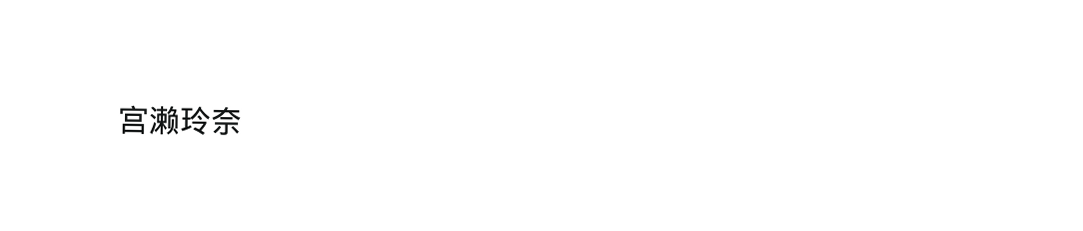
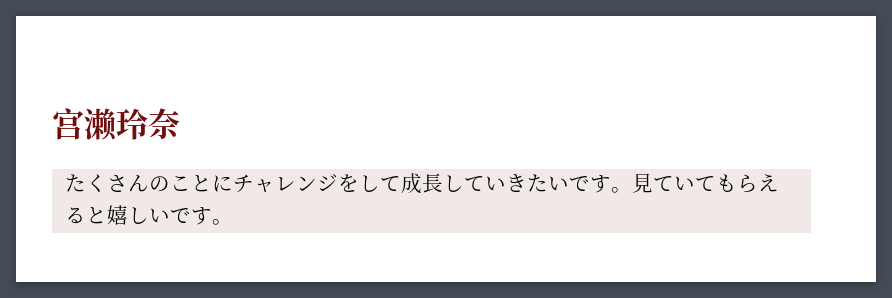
+ たくさんのことにチャレンジをして成長していきたいです。見ていてもらえると嬉しいです。

